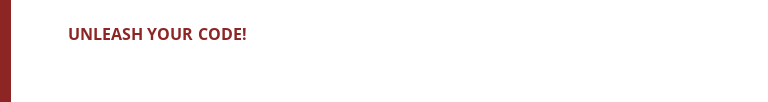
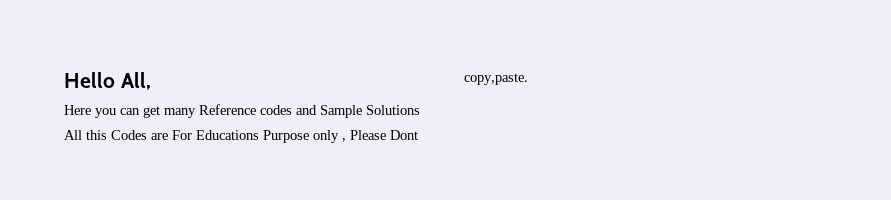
- UNLEASH YOUR CODE!
+ Hello All,
+ Here you can get many Reference codes and Sample Solutions
+ All this Codes are For Educations Purpose only , Please Dont copy,paste.

